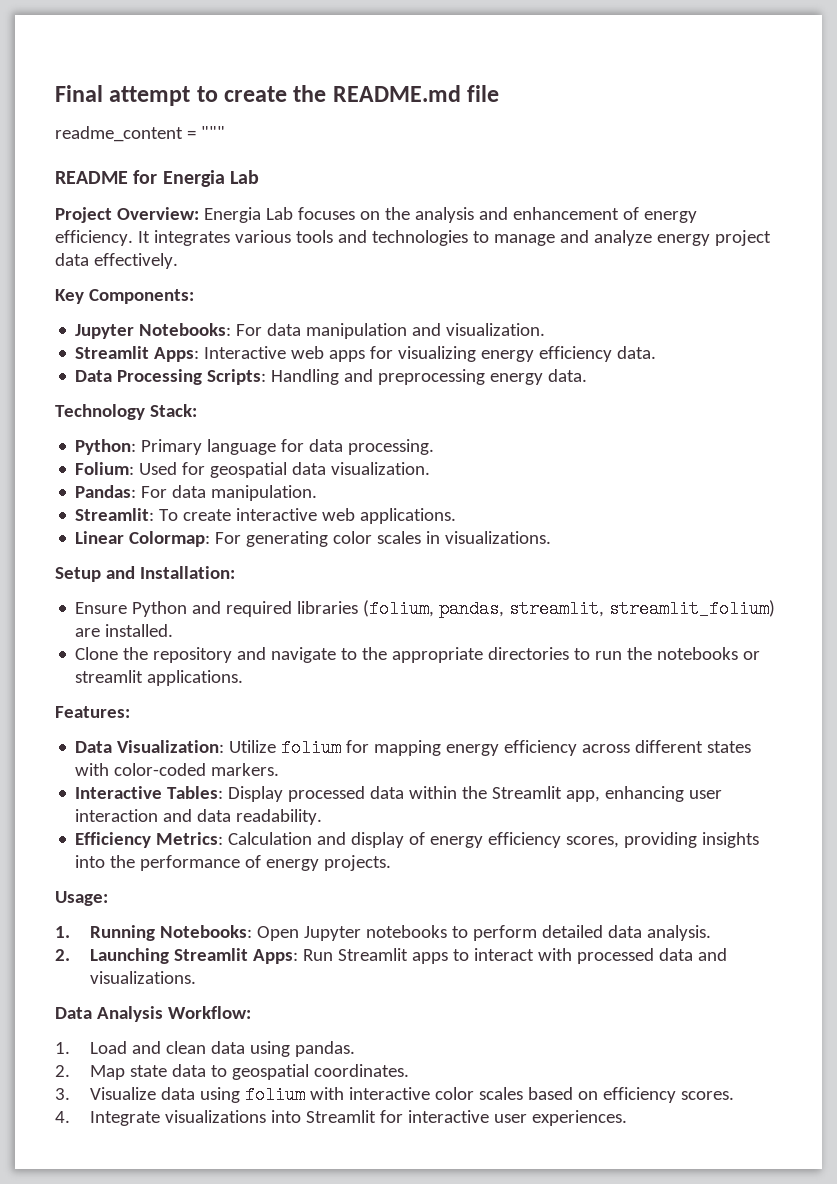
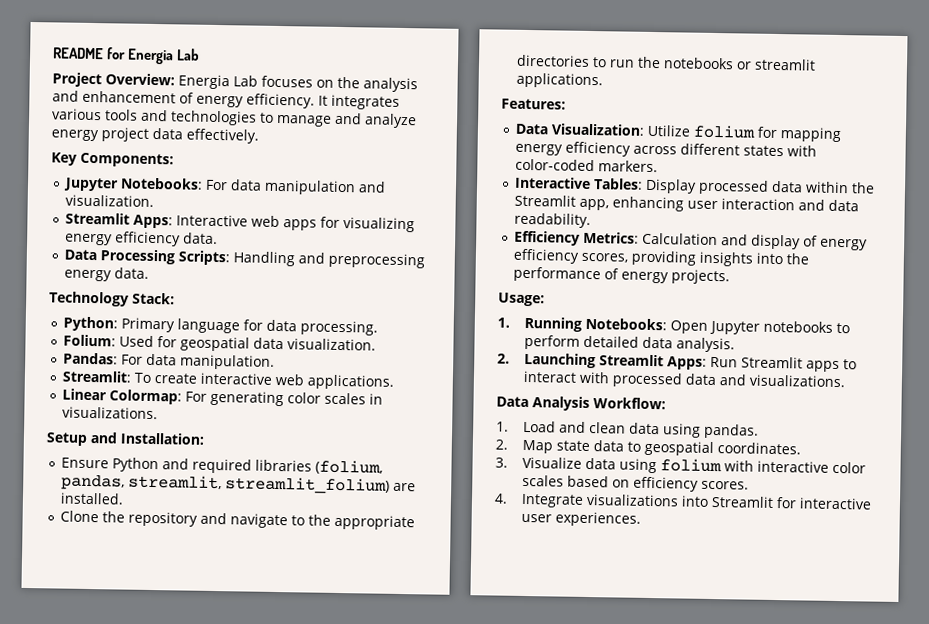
- Final attempt to create the README.md file
- readme_content = """

